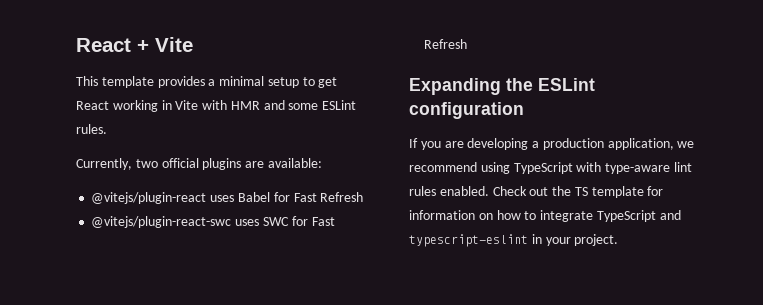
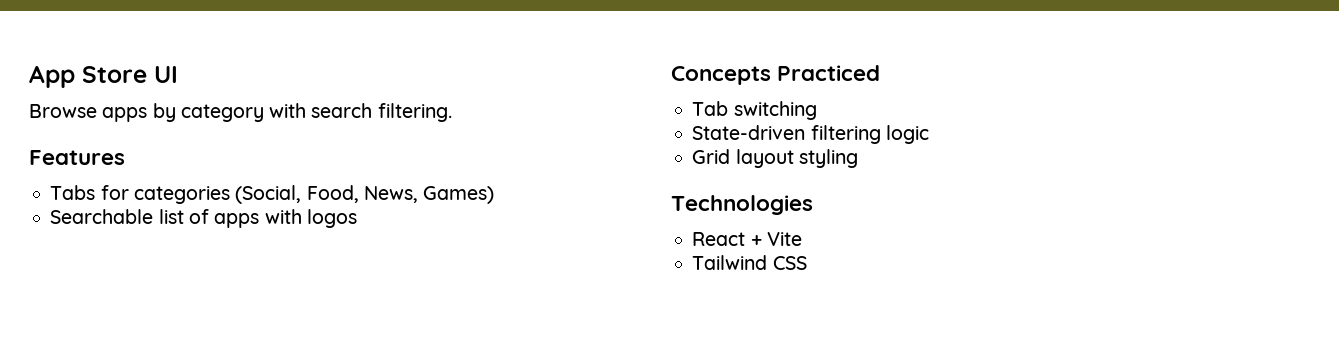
+ App Store UI
+ Browse apps by category with search filtering.
+ Features
+ Tabs for categories (Social, Food, News, Games)
+ Searchable list of apps with logos
+ Concepts Practiced
+ Tab switching
+ State-driven filtering logic
+ Grid layout styling
+ Technologies
  React + Vite
- This template provides a minimal setup to get React working in Vite with HMR and some ESLint rules.
- Currently, two official plugins are available:
- @vitejs/plugin-react uses Babel for Fast Refresh
- @vitejs/plugin-react-swc uses SWC for Fast Refresh
- Expanding the ESLint configuration
- If you are developing a production application, we recommend using TypeScript with type-aware lint rules enabled. Check out the TS template for information on how to integrate TypeScript and typescript-eslint in your project.
+ Tailwind CSS

